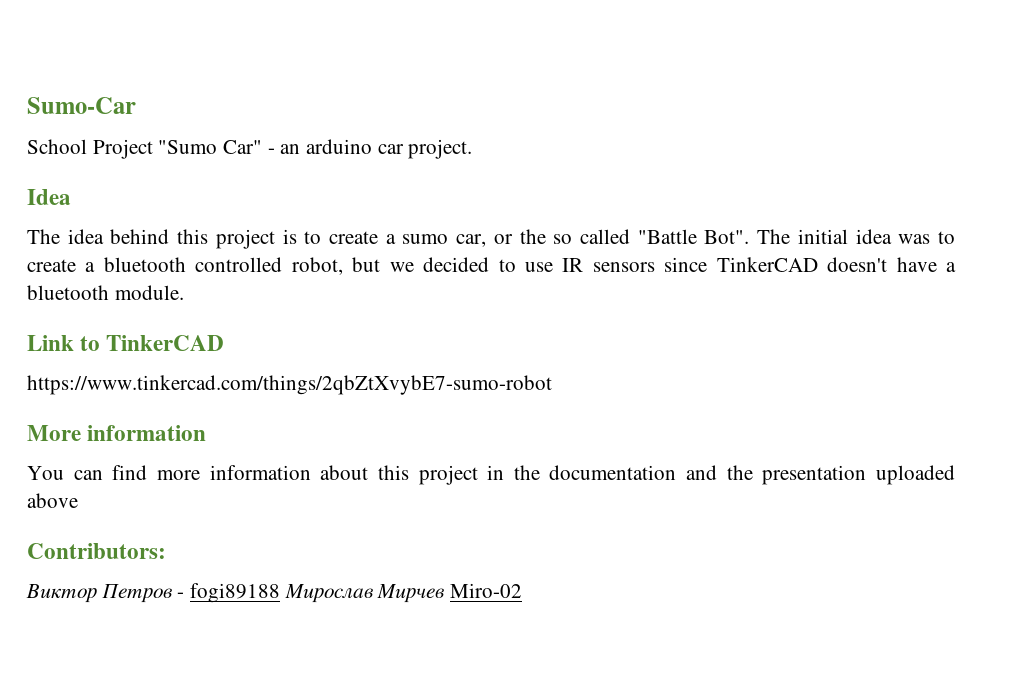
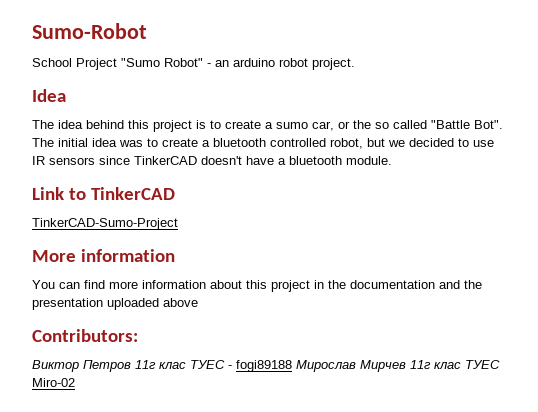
- Sumo-Car
+ Sumo-Robot
- School Project "Sumo Car" - an arduino car project.
+ School Project "Sumo Robot" - an arduino robot project.
- https://www.tinkercad.com/things/2qbZtXvybE7-sumo-robot
+ TinkerCAD-Sumo-Project
- Виктор Петров - fogi89188 Мирослав Мирчев Miro-02
+ Виктор Петров 11г клас ТУЕС - fogi89188 Мирослав Мирчев 11г клас ТУЕС Miro-02

